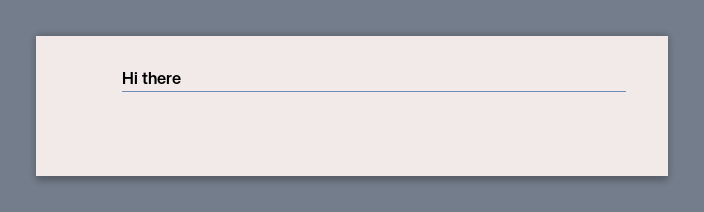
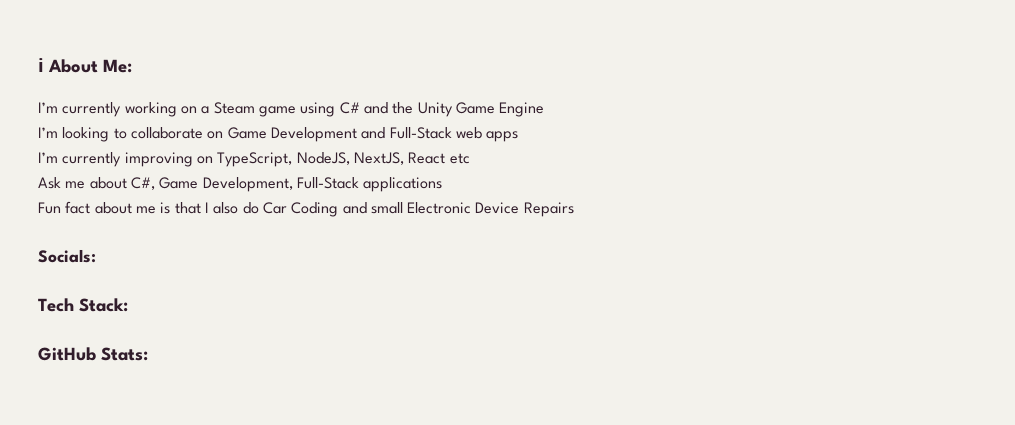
- Hi there
+ ℹ About Me:
+ I’m currently working on a Steam game using C# and the Unity Game Engine
+ I’m looking to collaborate on Game Development and Full-Stack web apps
+ I’m currently improving on TypeScript, NodeJS, NextJS, React etc
+ Ask me about C#, Game Development, Full-Stack applications
+ Fun fact about me is that I also do Car Coding and small Electronic Device Repairs
+ Socials:
+ Tech Stack:
+ GitHub Stats:

